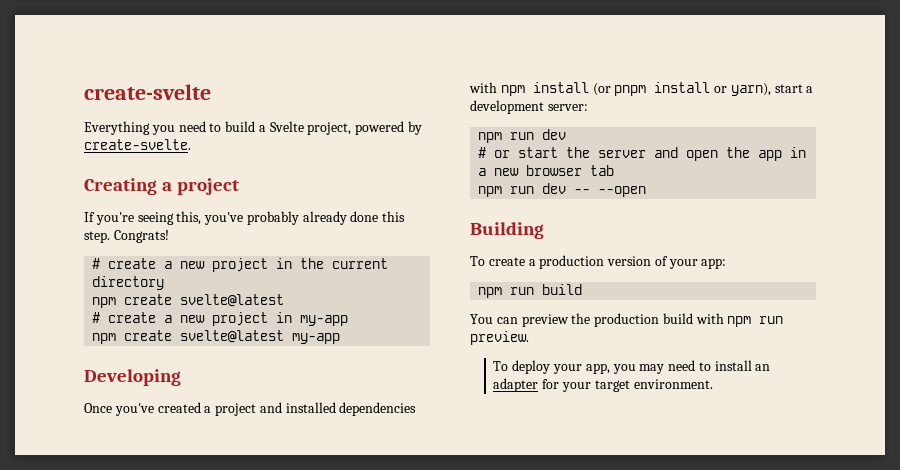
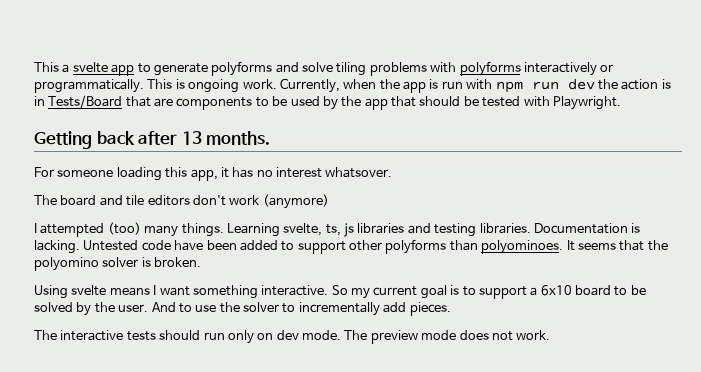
- create-svelte
- Everything you need to build a Svelte project, powered by create-svelte.
- Creating a project
- If you're seeing this, you've probably already done this step. Congrats!
- # create a new project in the current directory
- npm create svelte@latest
- # create a new project in my-app
- npm create svelte@latest my-app
- Developing
- Once you've created a project and installed dependencies with npm install (or pnpm install or yarn), start a development server:
- npm run dev
- # or start the server and open the app in a new browser tab
- npm run dev -- --open
- Building
- To create a production version of your app:
- npm run build
- You can preview the production build with npm run preview.
- To deploy your app, you may need to install an adapter for your target environment.
+ This a svelte app to generate polyforms and solve tiling problems with polyforms interactively or programmatically. This is ongoing work. Currently, when the app is run with npm run dev the action is in Tests/Board that are components to be used by the app that should be tested with Playwright.
+ Getting back after 13 months.
+ For someone loading this app, it has no interest whatsover.
+ The board and tile editors don't work (anymore)
+ I attempted (too) many things. Learning svelte, ts, js libraries and testing libraries. Documentation is lacking. Untested code have been added to support other polyforms than polyominoes. It seems that the polyomino solver is broken.
+ Using svelte means I want something interactive. So my current goal is to support a 6x10 board to be solved by the user. And to use the solver to incrementally add pieces.
+ The interactive tests should run only on dev mode. The preview mode does not work.

